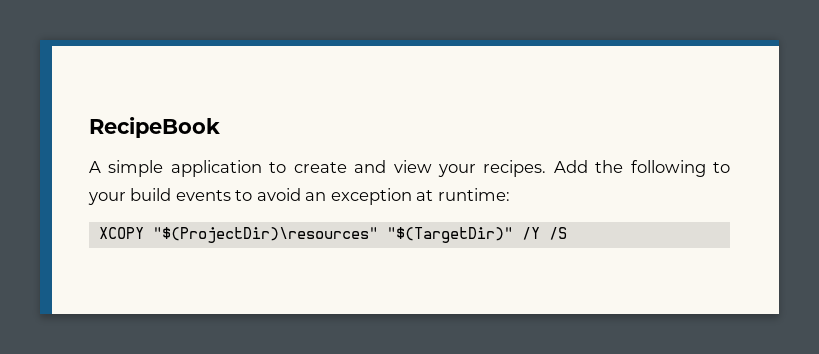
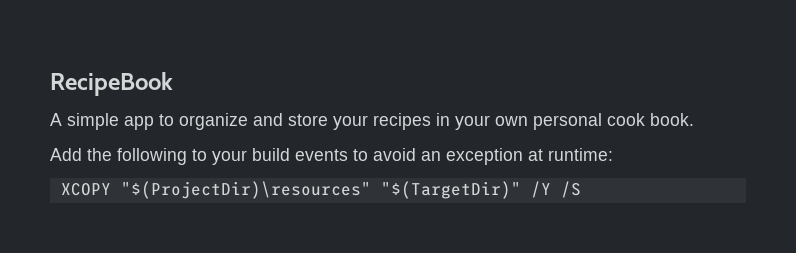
- A simple application to create and view your recipes. Add the following to your build events to avoid an exception at runtime:
+ A simple app to organize and store your recipes in your own personal cook book.
+ Add the following to your build events to avoid an exception at runtime:

